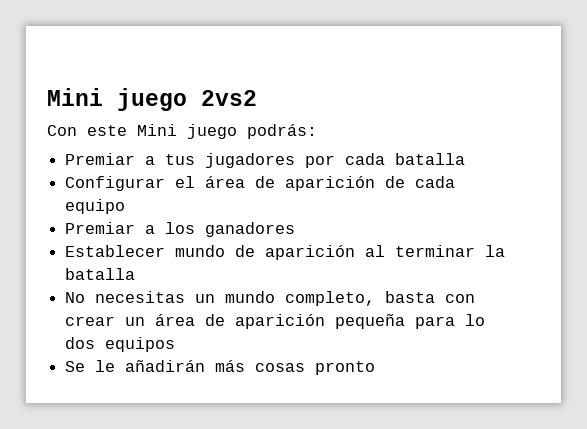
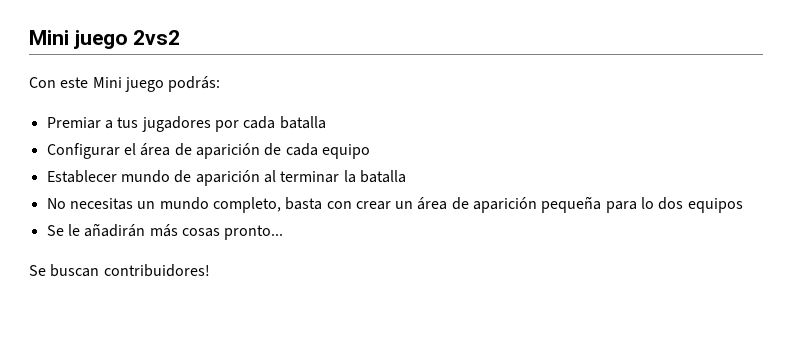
- Premiar a los ganadores
- Se le añadirán más cosas pronto
+ Se le añadirán más cosas pronto...
+ Se buscan contribuidores!

